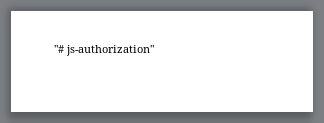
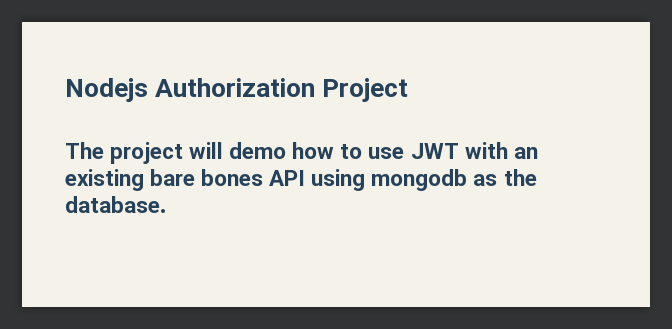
- "# js-authorization"
+ Nodejs Authorization Project
+ The project will demo how to use JWT with an existing bare bones API using mongodb as the database.

